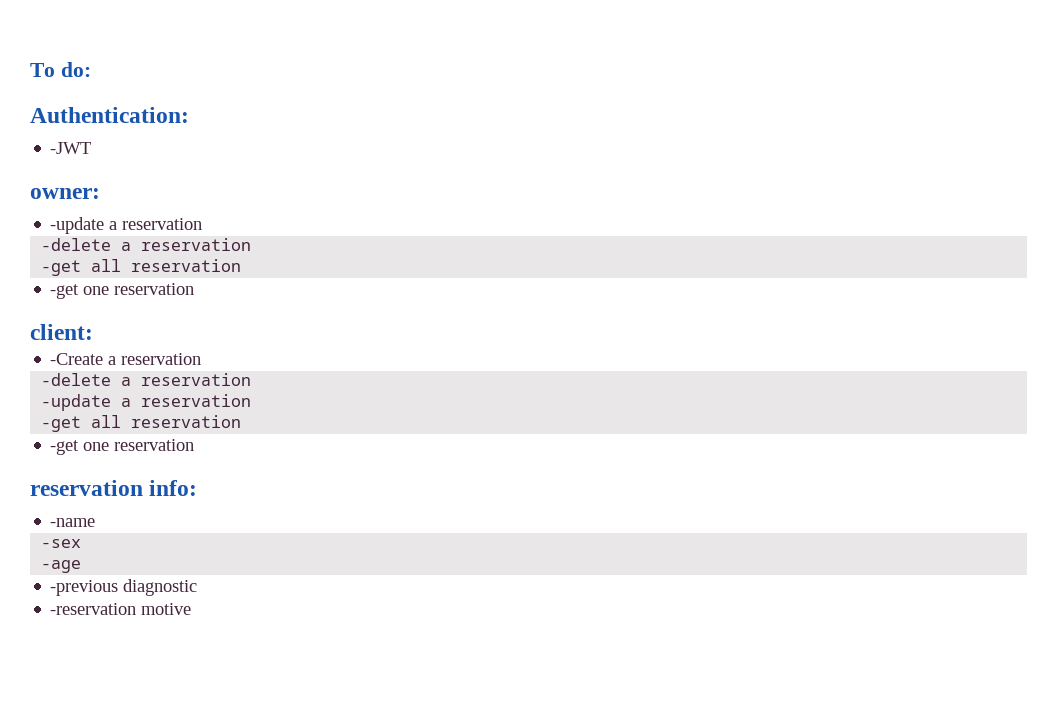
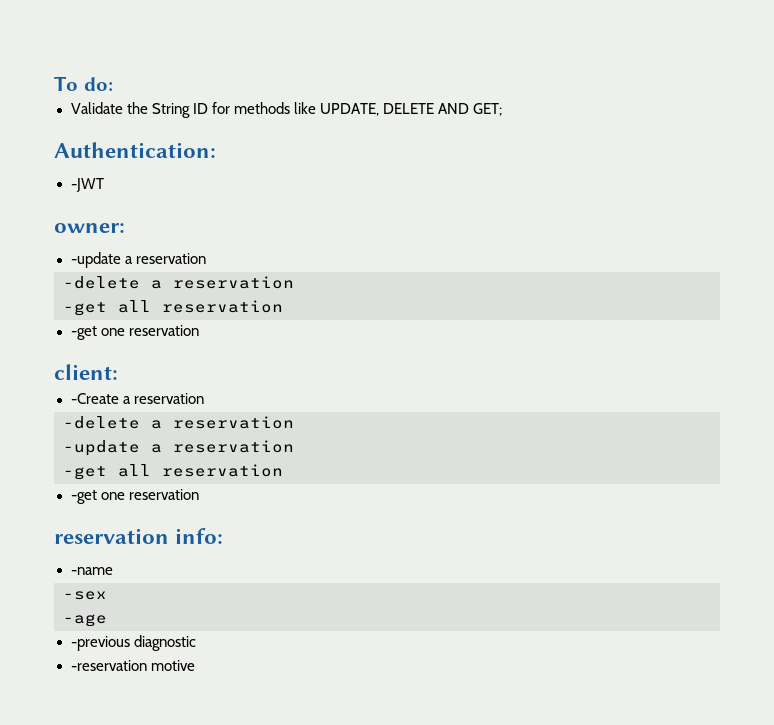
+ Validate the String ID for methods like UPDATE, DELETE AND GET;

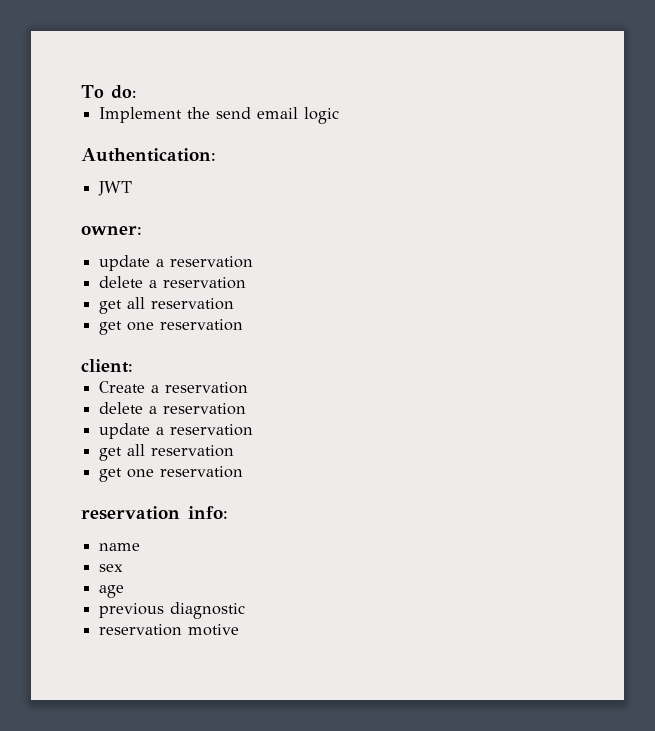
- Validate the String ID for methods like UPDATE, DELETE AND GET;
+ Implement the send email logic
- -JWT
+ JWT
  owner:
- -update a reservation
- -delete a reservation
- -get all reservation
- -get one reservation
+ update a reservation
+ delete a reservation
+ get all reservation
+ get one reservation
- -Create a reservation
- -delete a reservation
- -update a reservation
- -get all reservation
- -get one reservation
+ Create a reservation
+ delete a reservation
+ update a reservation
+ get all reservation
+ get one reservation
- -name
- -sex
- -age
- -previous diagnostic
+ name
+ sex
+ age
+ previous diagnostic
- -reservation motive
+ reservation motive

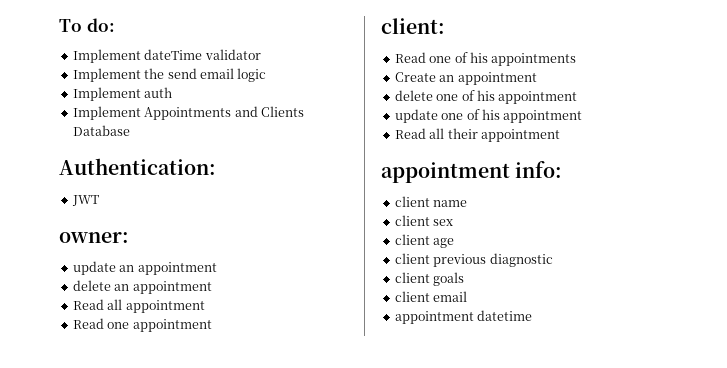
+ Implement dateTime validator
+ Implement auth
+ Implement Appointments and Clients Database
  owner:
- update a reservation
- delete a reservation
- get all reservation
- get one reservation
+ update an appointment
+ delete an appointment
+ Read all appointment
+ Read one appointment
  client:
+ Read one of his appointments
- Create a reservation
- delete a reservation
- update a reservation
- get all reservation
- get one reservation
- reservation info:
+ Create an appointment
+ delete one of his appointment
+ update one of his appointment
+ Read all their appointment
+ appointment info:
- name
+ client name
- sex
+ client sex
- age
+ client age
- previous diagnostic
+ client previous diagnostic
- reservation motive
+ client goals
+ client email
+ appointment datetime

